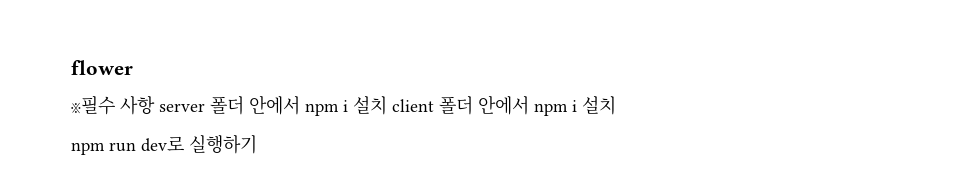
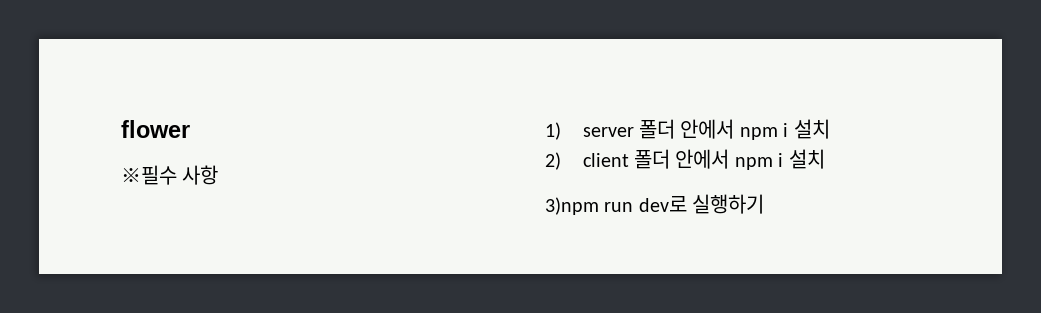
- ※필수 사항 server 폴더 안에서 npm i 설치 client 폴더 안에서 npm i 설치
+ ※필수 사항
+ 1) server 폴더 안에서 npm i 설치
+ 2) client 폴더 안에서 npm i 설치
- npm run dev로 실행하기
+ 3)npm run dev로 실행하기

